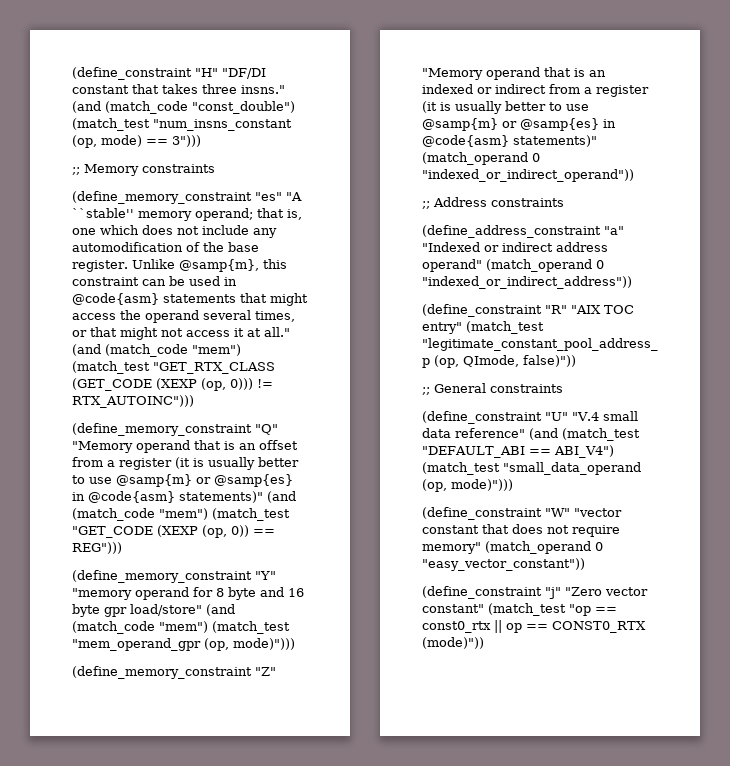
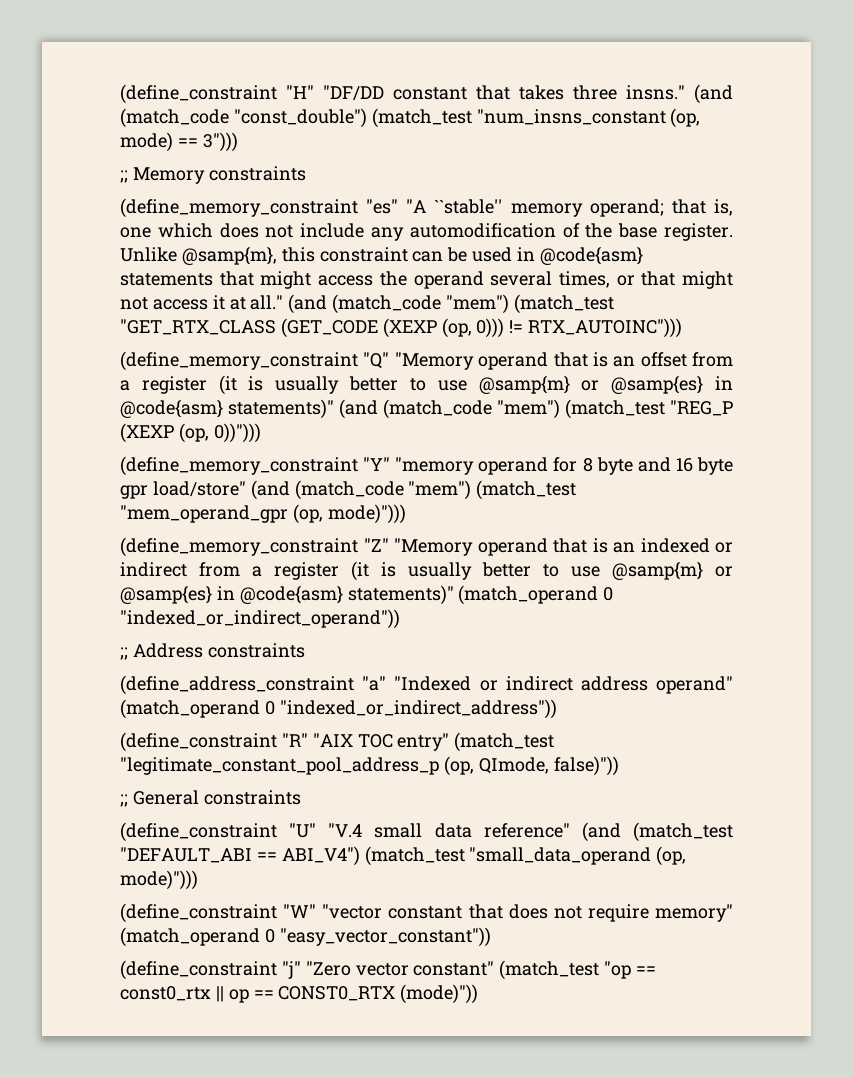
- (define_constraint "H" "DF/DI constant that takes three insns."
+ (define_constraint "H" "DF/DD constant that takes three insns."
- (define_memory_constraint "Q" "Memory operand that is an offset from a register (it is usually better to use @samp{m} or @samp{es} in @code{asm} statements)" (and (match_code "mem") (match_test "GET_CODE (XEXP (op, 0)) == REG")))
+ (define_memory_constraint "Q" "Memory operand that is an offset from a register (it is usually better to use @samp{m} or @samp{es} in @code{asm} statements)" (and (match_code "mem") (match_test "REG_P (XEXP (op, 0))")))

